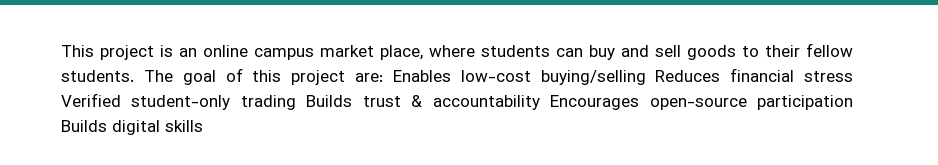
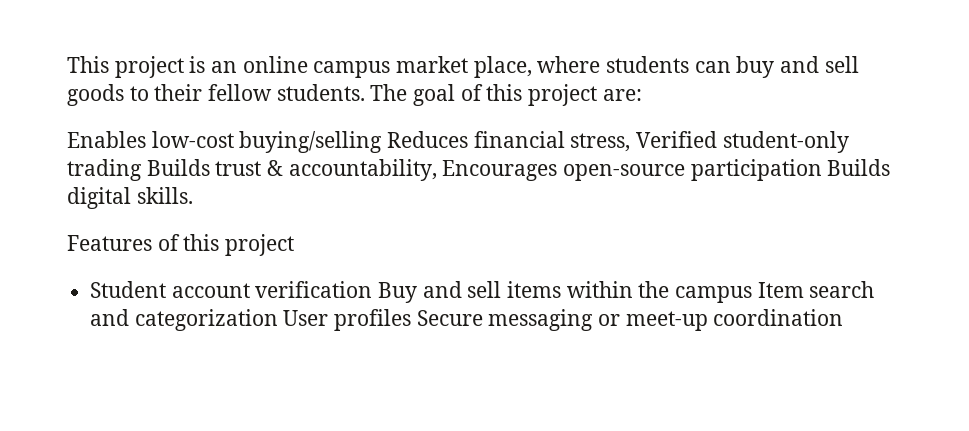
- The goal of this project are: Enables low-cost buying/selling Reduces financial stress Verified student-only trading Builds trust & accountability Encourages open-source participation Builds digital skills
+ The goal of this project are:
+ Enables low-cost buying/selling Reduces financial stress, Verified student-only trading Builds trust & accountability, Encourages open-source participation Builds digital skills.
+ Features of this project
+ Student account verification Buy and sell items within the campus Item search and categorization User profiles Secure messaging or meet-up coordination

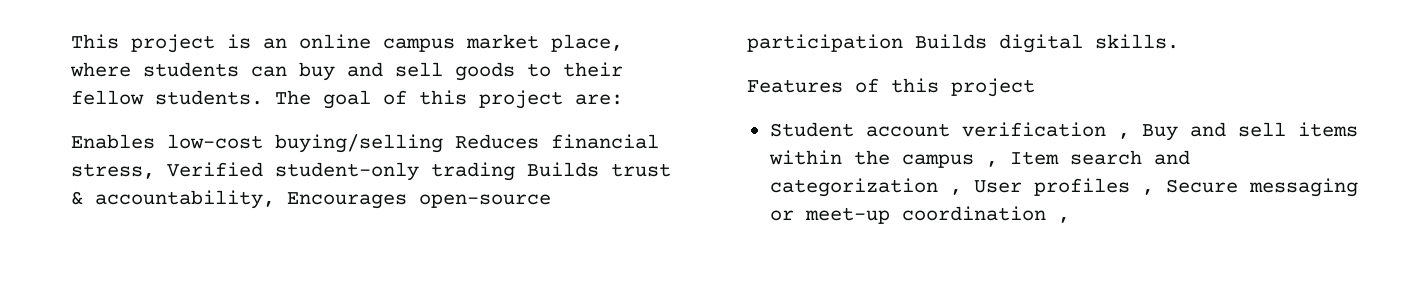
- Student account verification Buy and sell items within the campus Item search and categorization User profiles Secure messaging or meet-up coordination
+ Student account verification , Buy and sell items within the campus , Item search and categorization , User profiles , Secure messaging or meet-up coordination ,

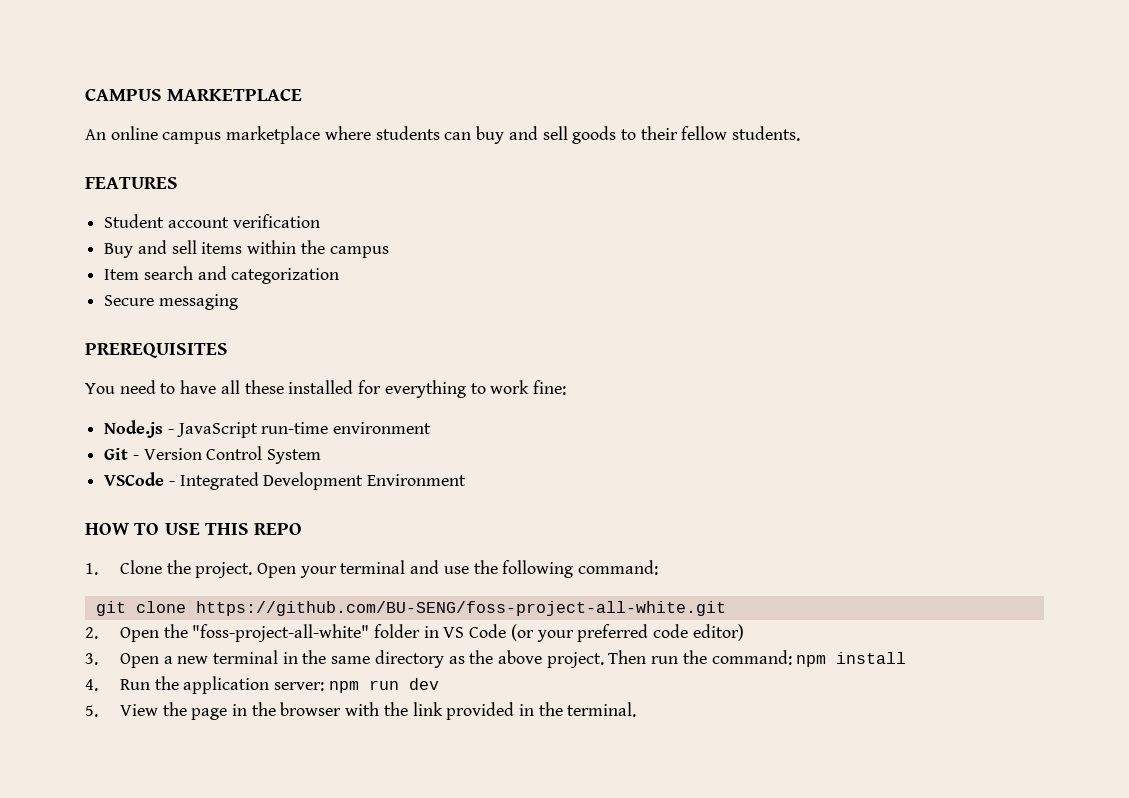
- This project is an online campus market place, where students can buy and sell goods to their fellow students. The goal of this project are:
- Enables low-cost buying/selling Reduces financial stress, Verified student-only trading Builds trust & accountability, Encourages open-source participation Builds digital skills.
- Features of this project
+ CAMPUS MARKETPLACE
+ An online campus marketplace where students can buy and sell goods to their fellow students.
+ FEATURES
- Student account verification , Buy and sell items within the campus , Item search and categorization , User profiles , Secure messaging or meet-up coordination ,
+ Student account verification
+ Buy and sell items within the campus
+ Item search and categorization
+ Secure messaging
+ PREREQUISITES
+ You need to have all these installed for everything to work fine:
+ Node.js - JavaScript run-time environment
+ Git - Version Control System
+ VSCode - Integrated Development Environment
+ HOW TO USE THIS REPO
+ 1. Clone the project. Open your terminal and use the following command:
+ git clone https://github.com/BU-SENG/foss-project-all-white.git
+ 2. Open the "foss-project-all-white" folder in VS Code (or your preferred code editor)
+ 3. Open a new terminal in the same directory as the above project. Then run the command: npm install
+ 4. Run the application server: npm run dev
+ 5. View the page in the browser with the link provided in the terminal.

